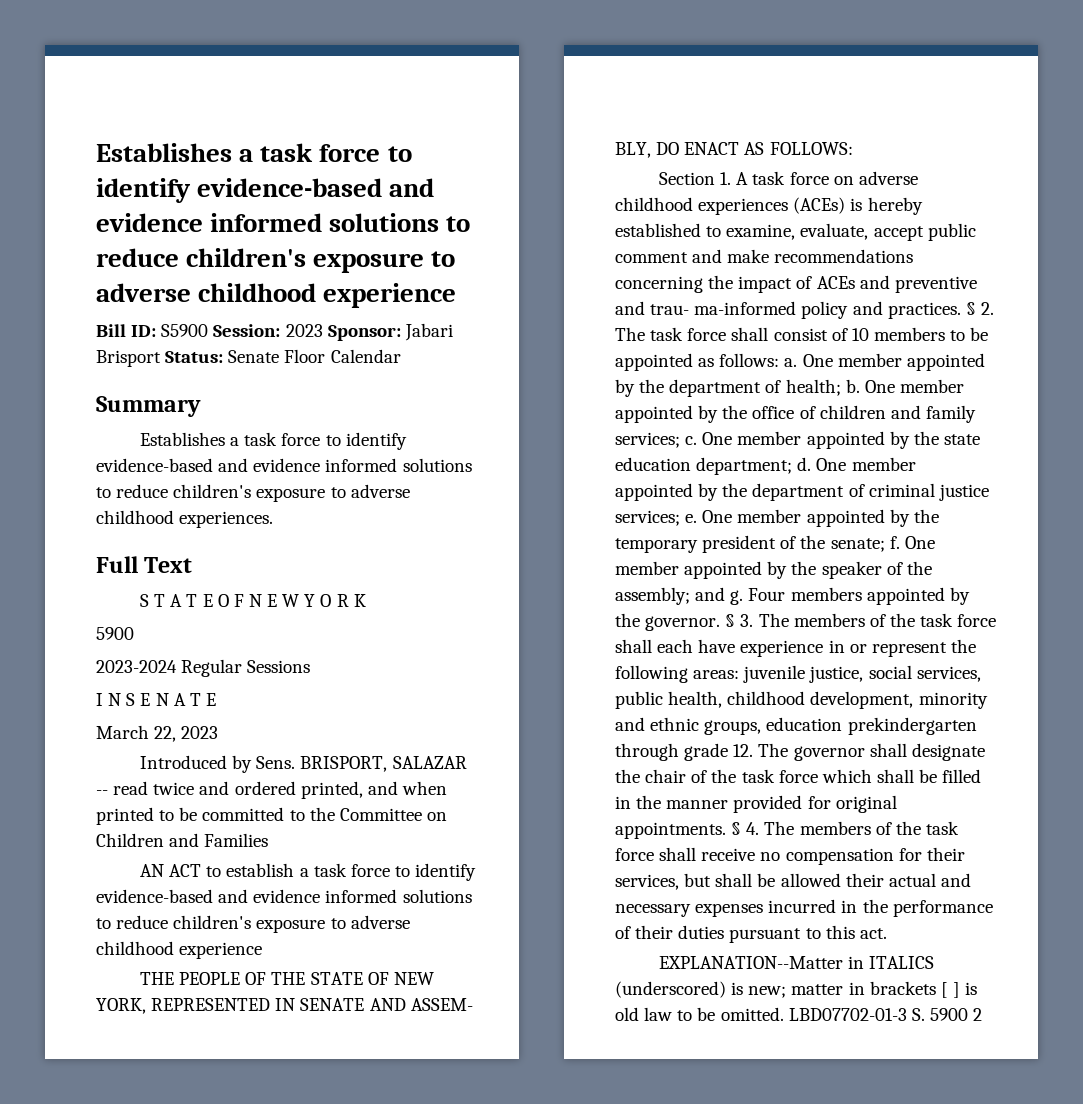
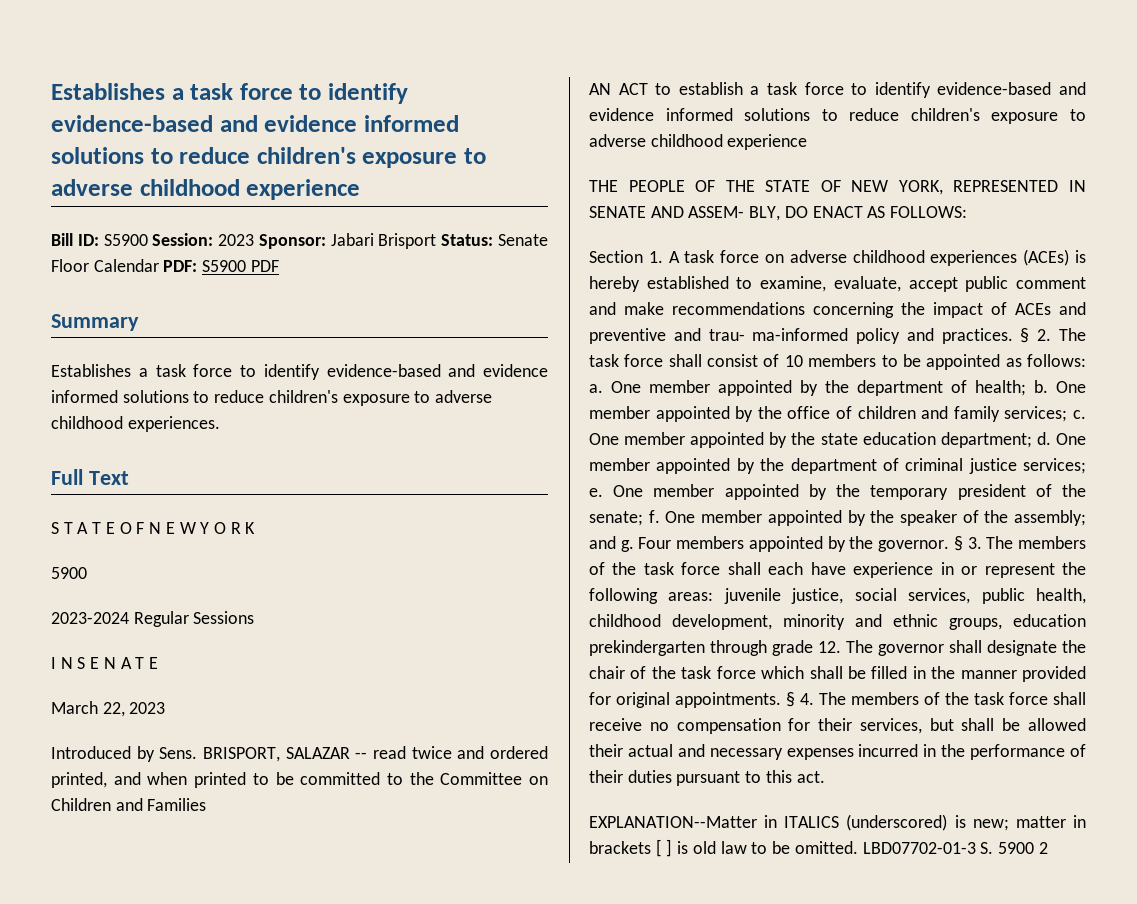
- Bill ID: S5900 Session: 2023 Sponsor: Jabari Brisport Status: Senate Floor Calendar
+ Bill ID: S5900 Session: 2023 Sponsor: Jabari Brisport Status: Senate Floor Calendar PDF: S5900 PDF

